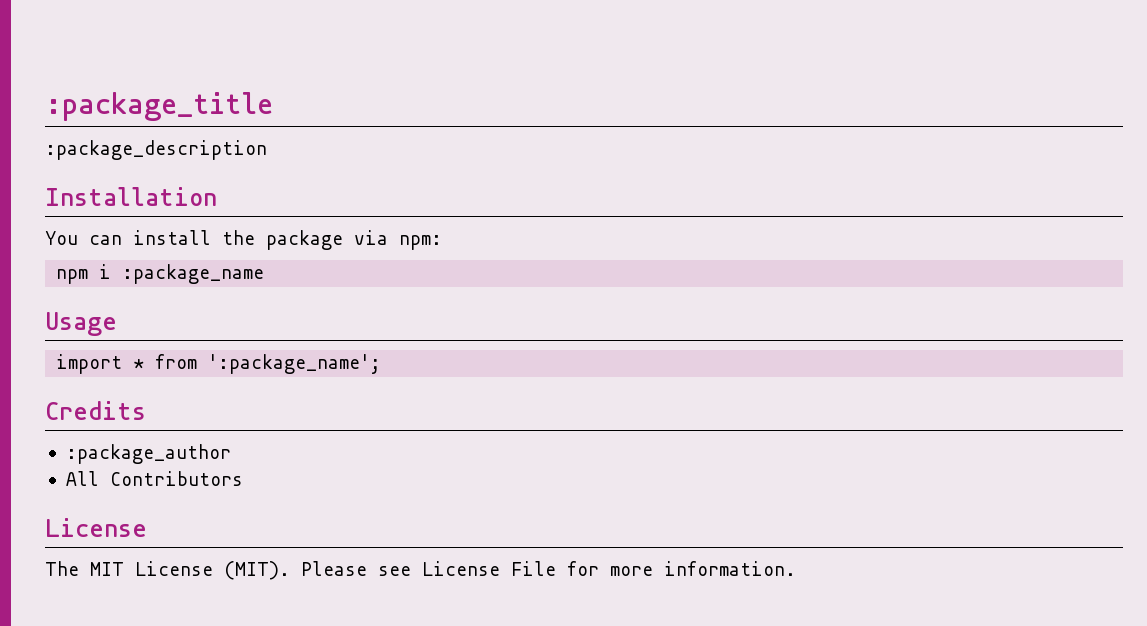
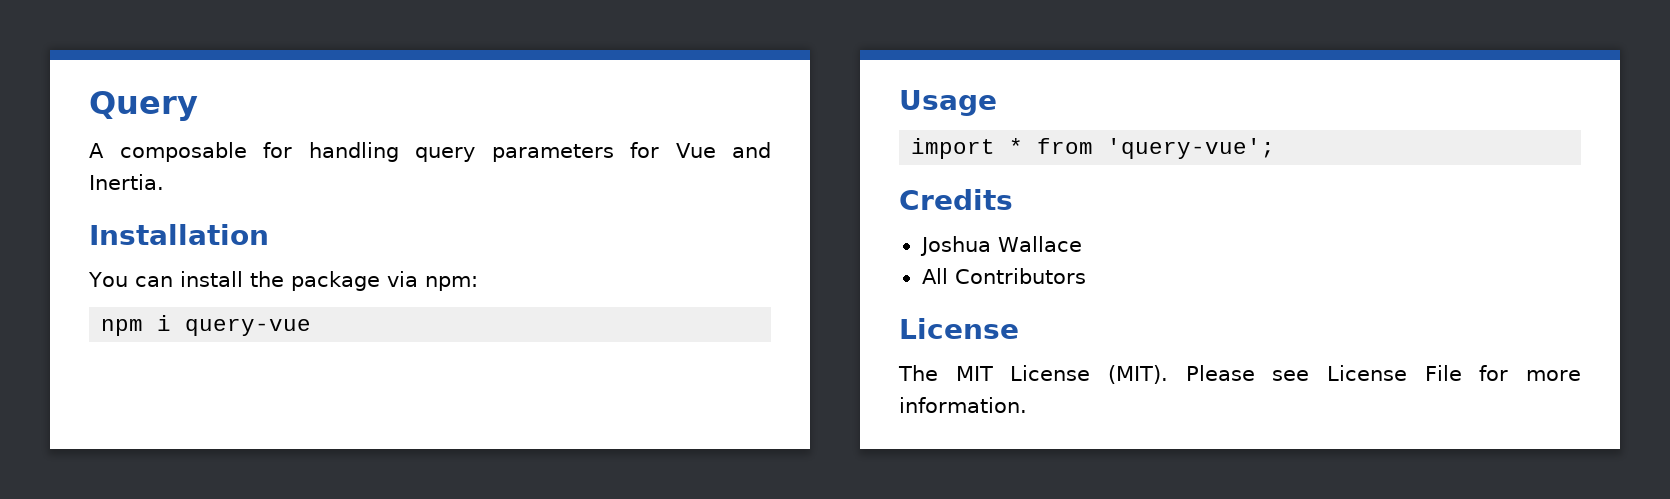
- :package_title
- :package_description
+ Query
+ A composable for handling query parameters for Vue and Inertia.
- npm i :package_name
+ npm i query-vue
- import * from ':package_name';
+ import * from 'query-vue';
- :package_author
+ Joshua Wallace

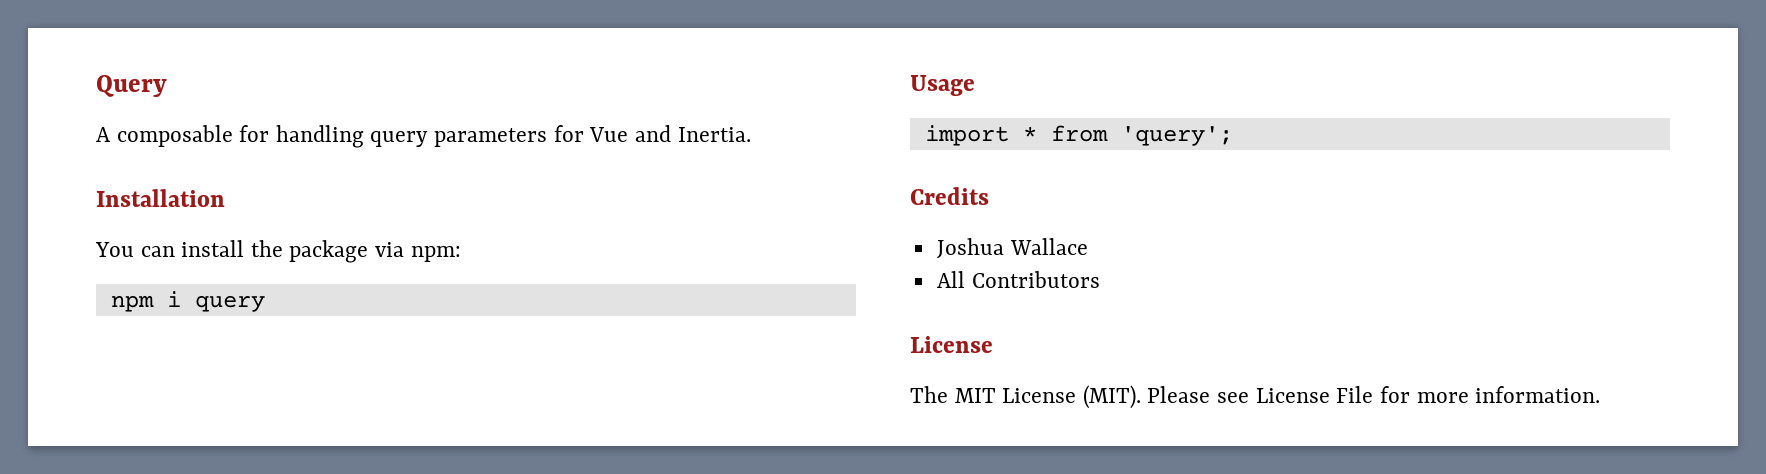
- npm i query-vue
+ npm i query
- import * from 'query-vue';
+ import * from 'query';

